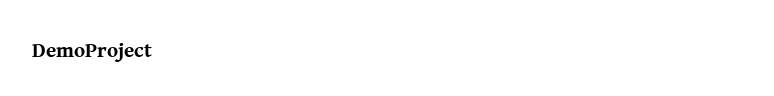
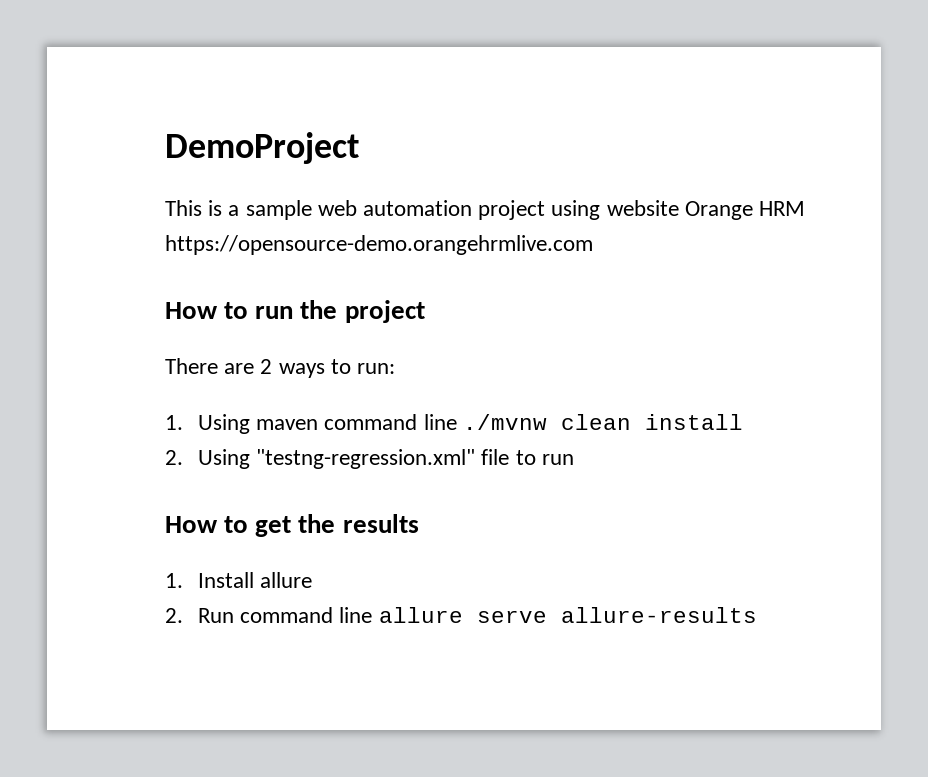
+ This is a sample web automation project using website Orange HRM https://opensource-demo.orangehrmlive.com
+ How to run the project
+ There are 2 ways to run:
+ 1. Using maven command line ./mvnw clean install
+ 2. Using "testng-regression.xml" file to run
+ How to get the results
+ 1. Install allure
+ 2. Run command line allure serve allure-results

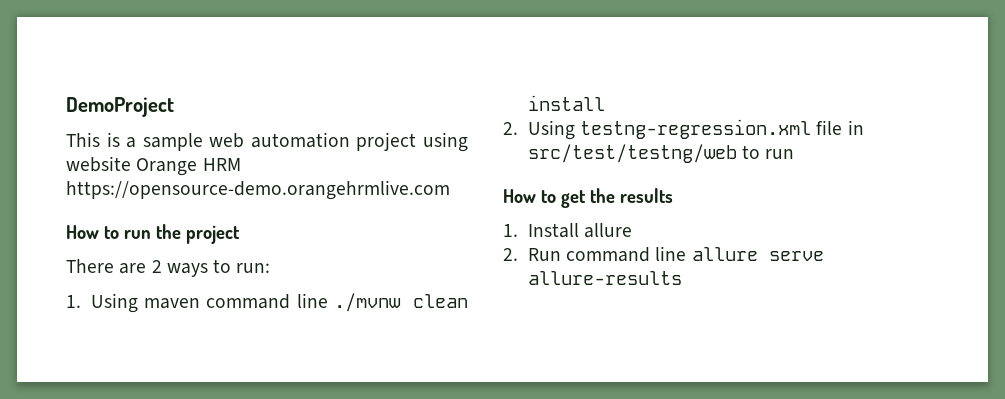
- 2. Using "testng-regression.xml" file to run
+ 2. Using testng-regression.xml file in src/test/testng/web to run

